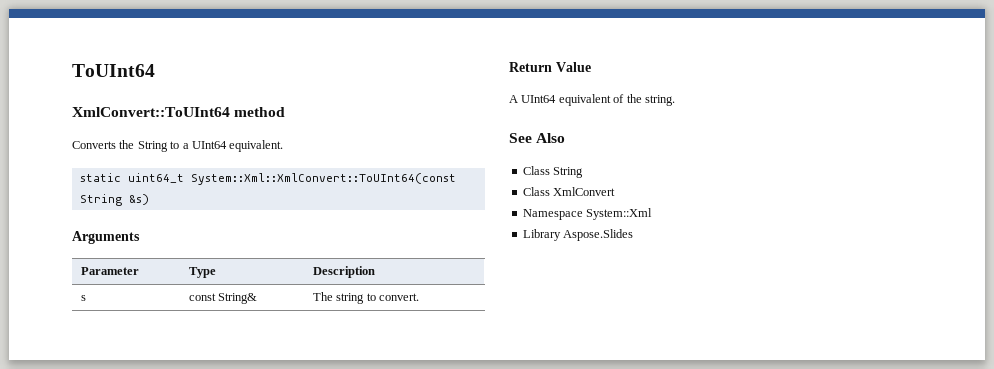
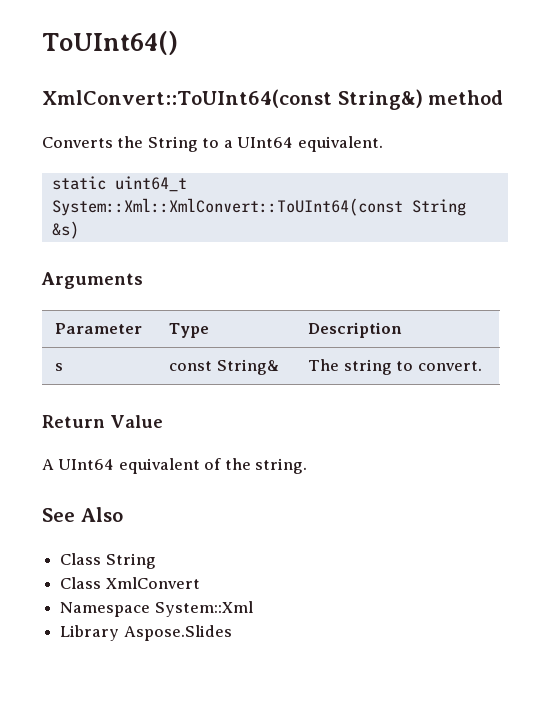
- ToUInt64
- XmlConvert::ToUInt64 method
+ ToUInt64()
+ XmlConvert::ToUInt64(const String&) method

